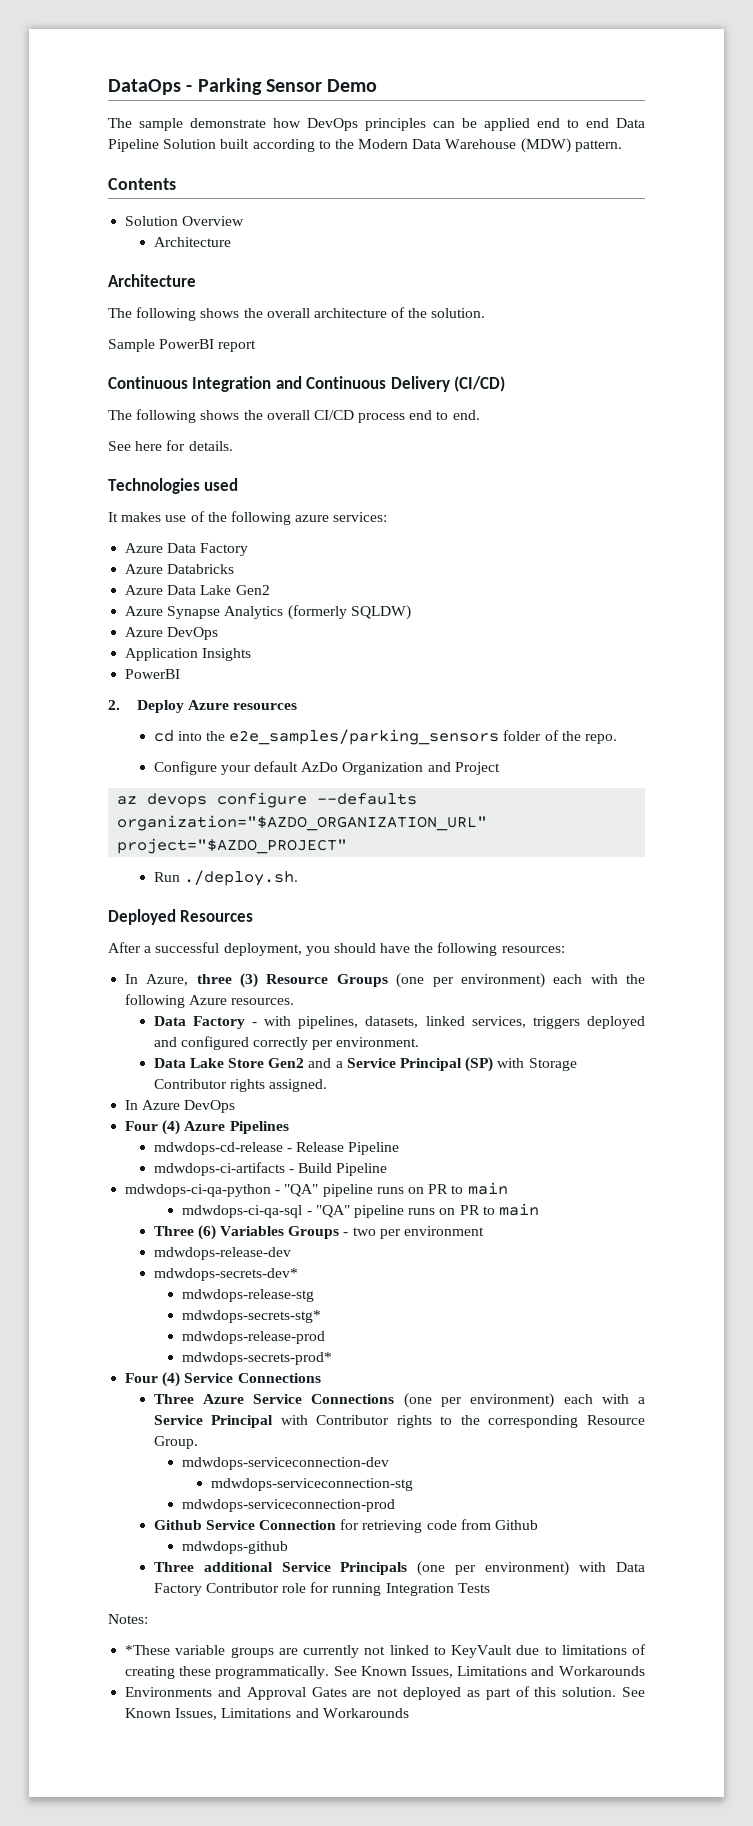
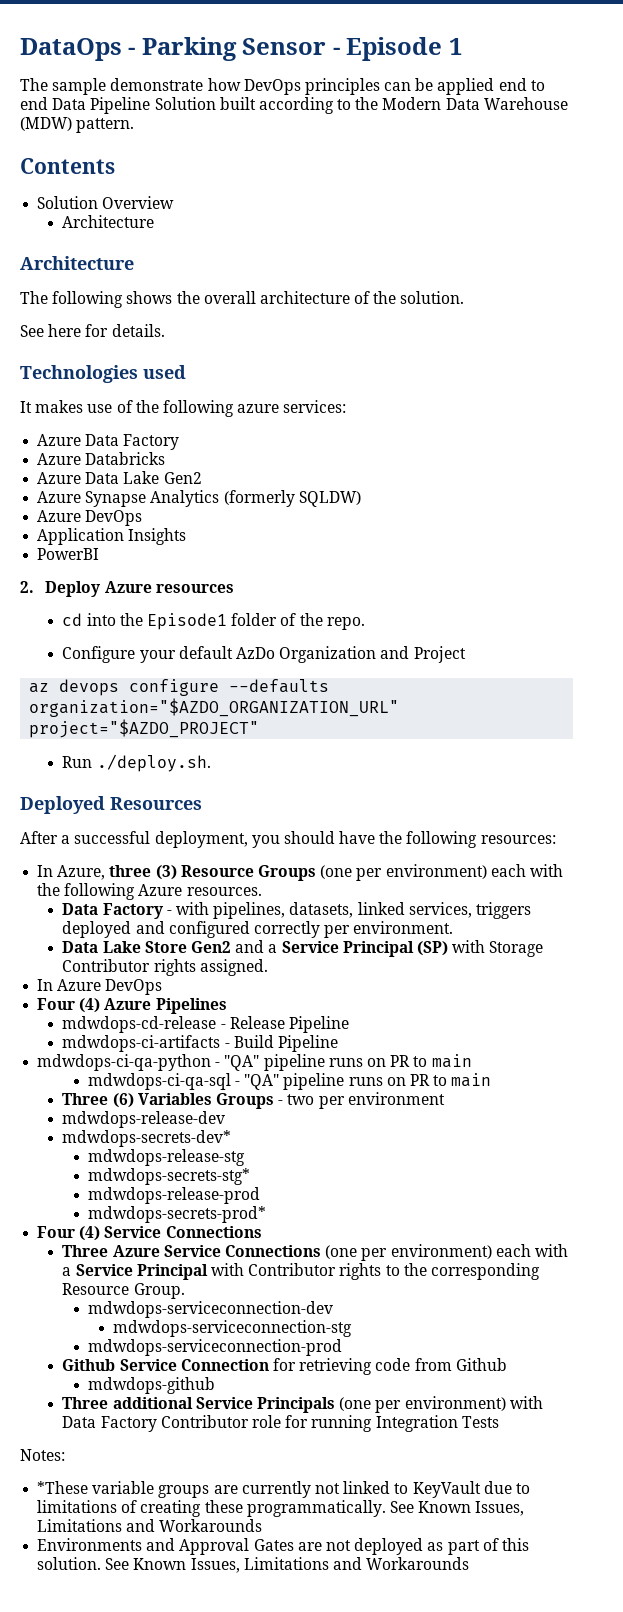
- DataOps - Parking Sensor Demo
+ DataOps - Parking Sensor - Episode 1
- Sample PowerBI report
- Continuous Integration and Continuous Delivery (CI/CD)
- The following shows the overall CI/CD process end to end.
- cd into the e2e_samples/parking_sensors folder of the repo.
+ cd into the Episode1 folder of the repo.

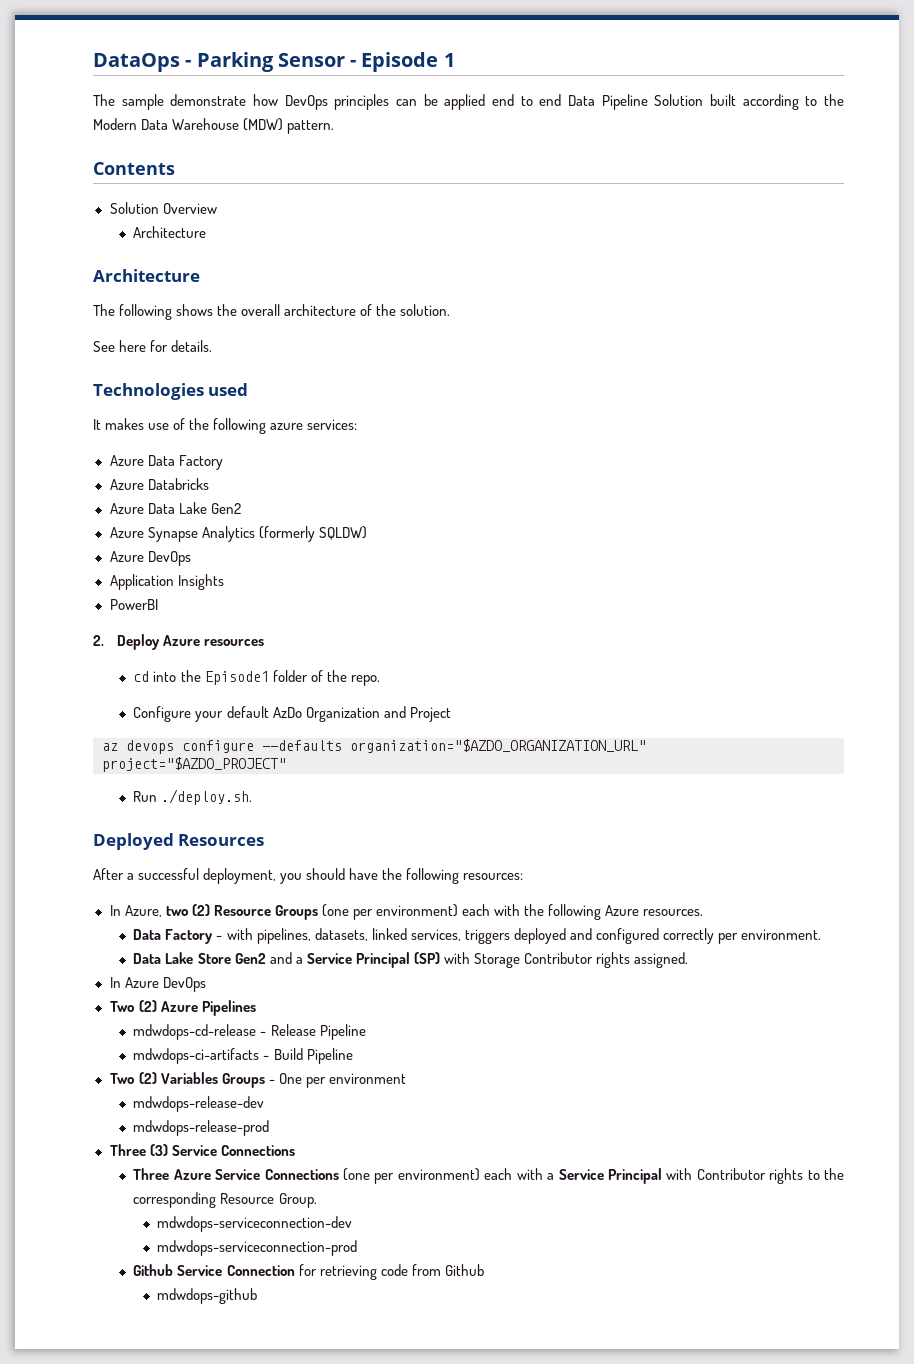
- In Azure, three (3) Resource Groups (one per environment) each with the following Azure resources.
+ In Azure, two (2) Resource Groups (one per environment) each with the following Azure resources.
- Four (4) Azure Pipelines
+ Two (2) Azure Pipelines
- mdwdops-ci-qa-python - "QA" pipeline runs on PR to main
- mdwdops-ci-qa-sql - "QA" pipeline runs on PR to main
- Three (6) Variables Groups - two per environment
+ Two (2) Variables Groups - One per environment
- mdwdops-secrets-dev*
- mdwdops-release-stg
- mdwdops-secrets-stg*
  mdwdops-release-prod
- mdwdops-secrets-prod*
- Four (4) Service Connections
+ Three (3) Service Connections
- mdwdops-serviceconnection-stg
- Three additional Service Principals (one per environment) with Data Factory Contributor role for running Integration Tests
- Notes:
- *These variable groups are currently not linked to KeyVault due to limitations of creating these programmatically. See Known Issues, Limitations and Workarounds
- Environments and Approval Gates are not deployed as part of this solution. See Known Issues, Limitations and Workarounds

